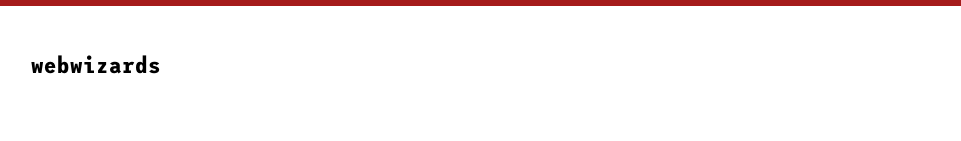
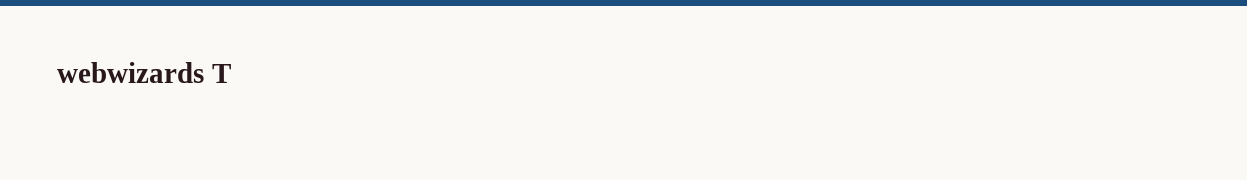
- webwizards
+ webwizards T

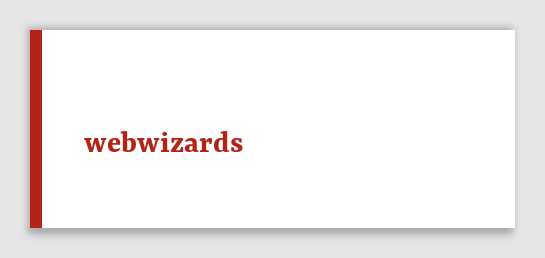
- webwizards T
+ webwizards

